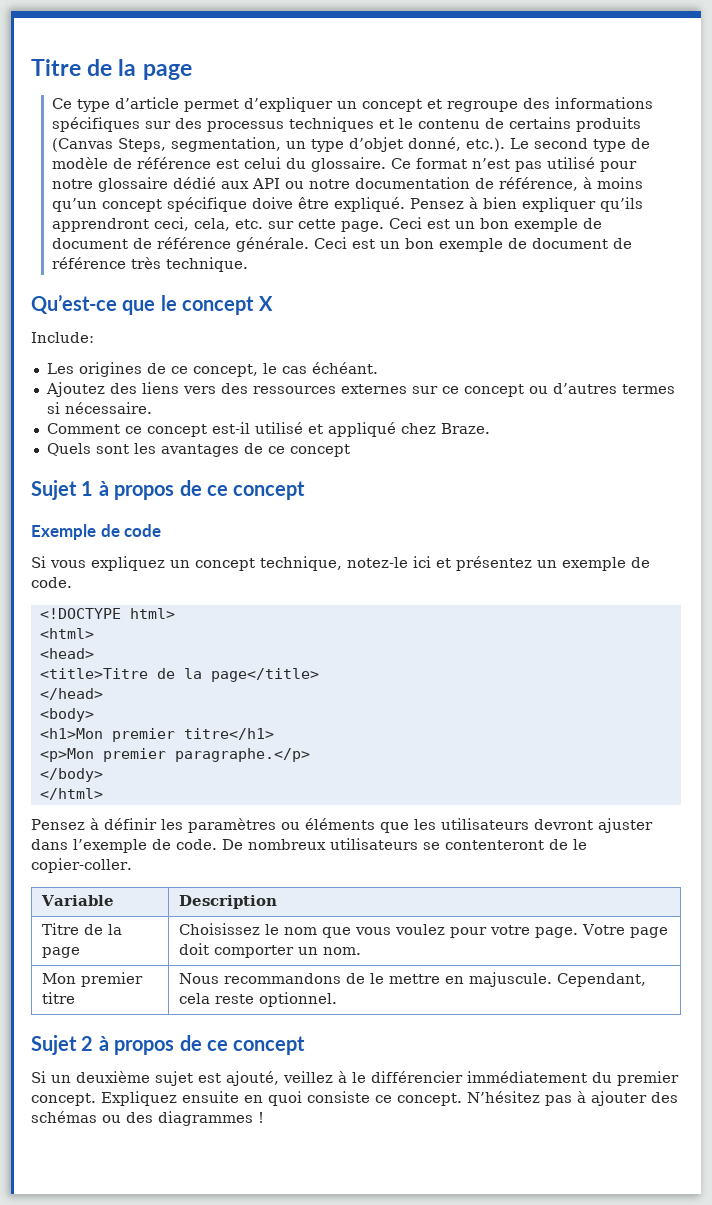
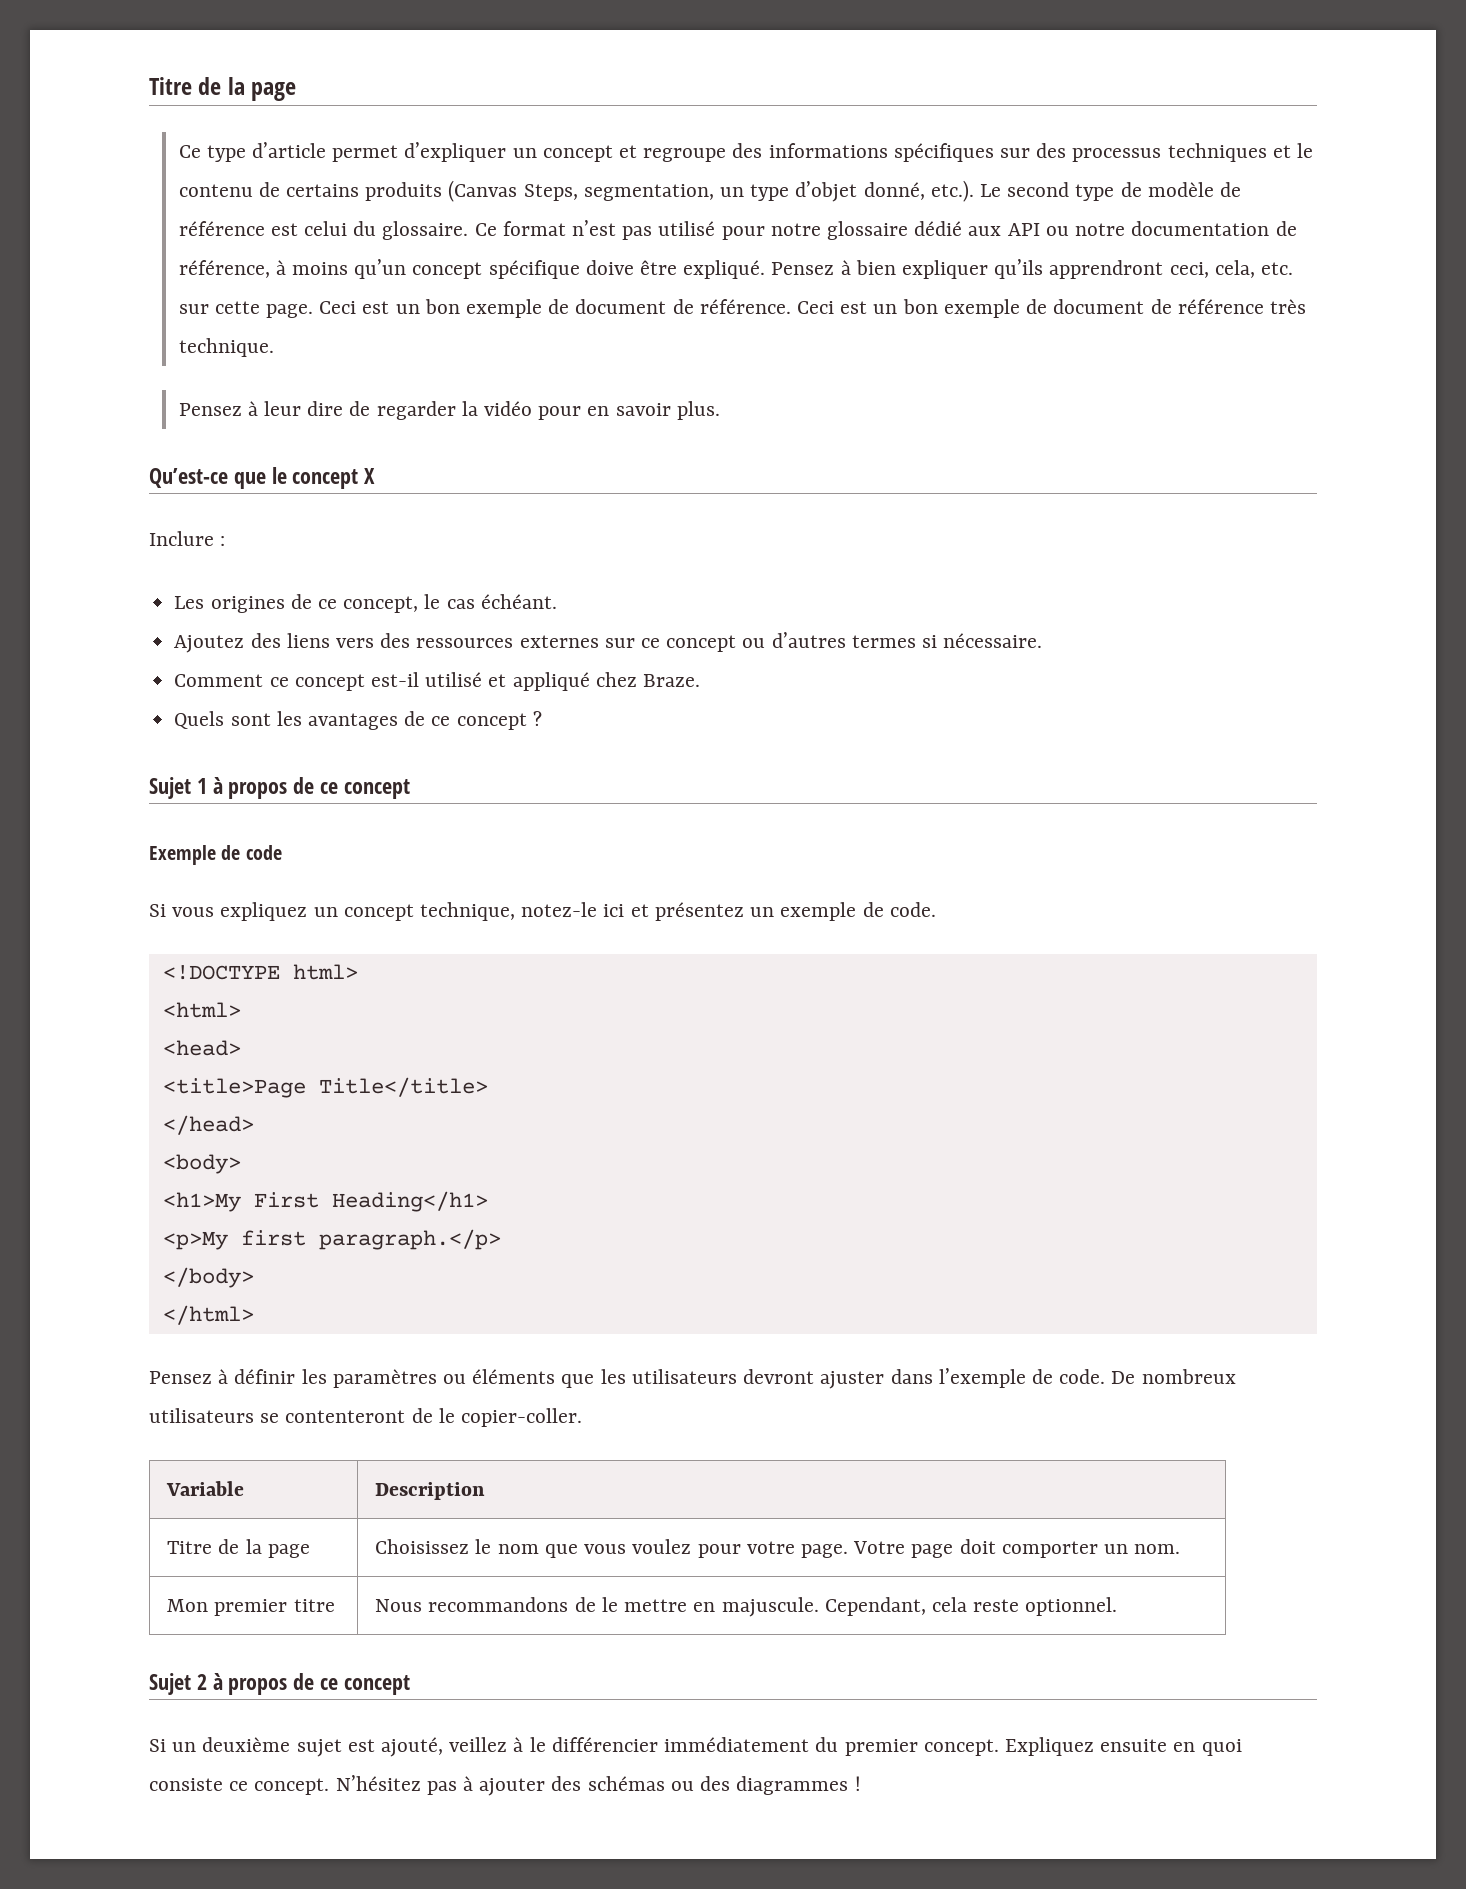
- Ceci est un bon exemple de document de référence générale.
+ Ceci est un bon exemple de document de référence.
+ Pensez à leur dire de regarder la vidéo pour en savoir plus.
- Include:
+ Inclure :
- Quels sont les avantages de ce concept
+ Quels sont les avantages de ce concept ?
- <title>Titre de la page</title>
+ <title>Page Title</title>
  </head>
  <body>
- <h1>Mon premier titre</h1>
- <p>Mon premier paragraphe.</p>
+ <h1>My First Heading</h1>
+ <p>My first paragraph.</p>

